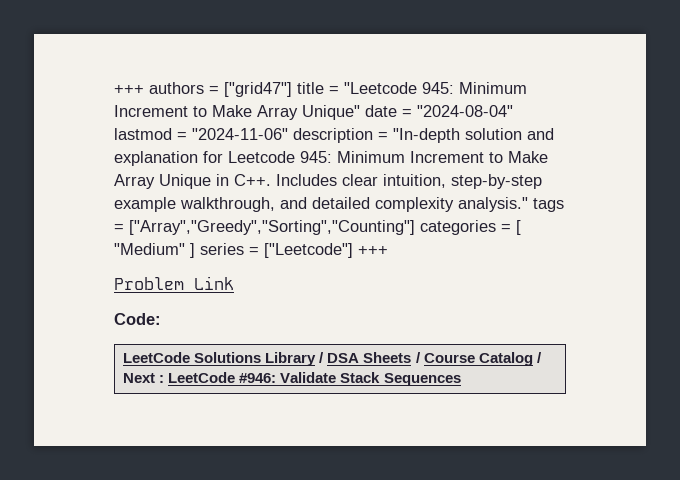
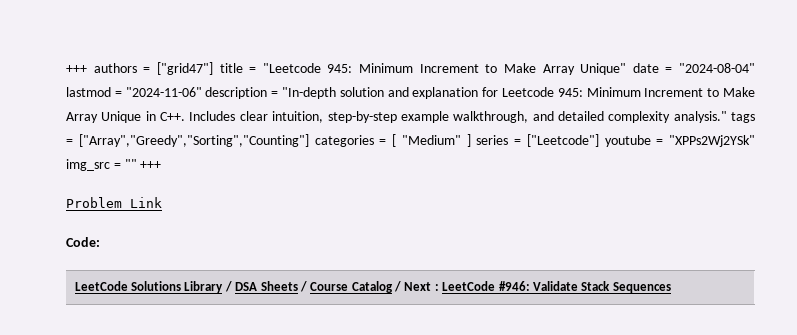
- +++ authors = ["grid47"] title = "Leetcode 945: Minimum Increment to Make Array Unique" date = "2024-08-04" lastmod = "2024-11-06" description = "In-depth solution and explanation for Leetcode 945: Minimum Increment to Make Array Unique in C++. Includes clear intuition, step-by-step example walkthrough, and detailed complexity analysis." tags = ["Array","Greedy","Sorting","Counting"] categories = [ "Medium" ] series = ["Leetcode"] +++
+ +++ authors = ["grid47"] title = "Leetcode 945: Minimum Increment to Make Array Unique" date = "2024-08-04" lastmod = "2024-11-06" description = "In-depth solution and explanation for Leetcode 945: Minimum Increment to Make Array Unique in C++. Includes clear intuition, step-by-step example walkthrough, and detailed complexity analysis." tags = ["Array","Greedy","Sorting","Counting"] categories = [ "Medium" ] series = ["Leetcode"] youtube = "XPPs2Wj2YSk" img_src = "" +++

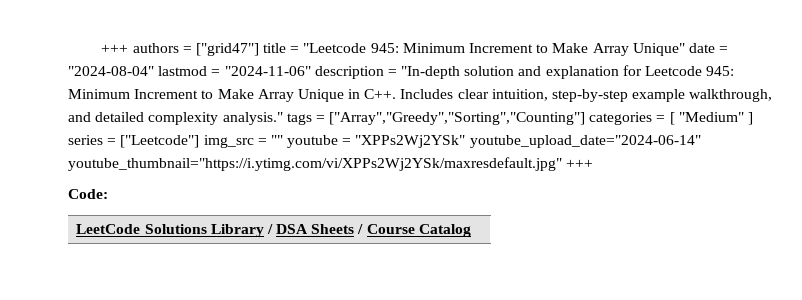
- +++ authors = ["grid47"] title = "Leetcode 945: Minimum Increment to Make Array Unique" date = "2024-08-04" lastmod = "2024-11-06" description = "In-depth solution and explanation for Leetcode 945: Minimum Increment to Make Array Unique in C++. Includes clear intuition, step-by-step example walkthrough, and detailed complexity analysis." tags = ["Array","Greedy","Sorting","Counting"] categories = [ "Medium" ] series = ["Leetcode"] youtube = "XPPs2Wj2YSk" img_src = "" +++
- Problem Link
+ +++ authors = ["grid47"] title = "Leetcode 945: Minimum Increment to Make Array Unique" date = "2024-08-04" lastmod = "2024-11-06" description = "In-depth solution and explanation for Leetcode 945: Minimum Increment to Make Array Unique in C++. Includes clear intuition, step-by-step example walkthrough, and detailed complexity analysis." tags = ["Array","Greedy","Sorting","Counting"] categories = [ "Medium" ] series = ["Leetcode"] img_src = "" youtube = "XPPs2Wj2YSk" youtube_upload_date="2024-06-14" youtube_thumbnail="https://i.ytimg.com/vi/XPPs2Wj2YSk/maxresdefault.jpg" +++
- LeetCode Solutions Library / DSA Sheets / Course Catalog / Next : LeetCode #946: Validate Stack Sequences
+ LeetCode Solutions Library / DSA Sheets / Course Catalog

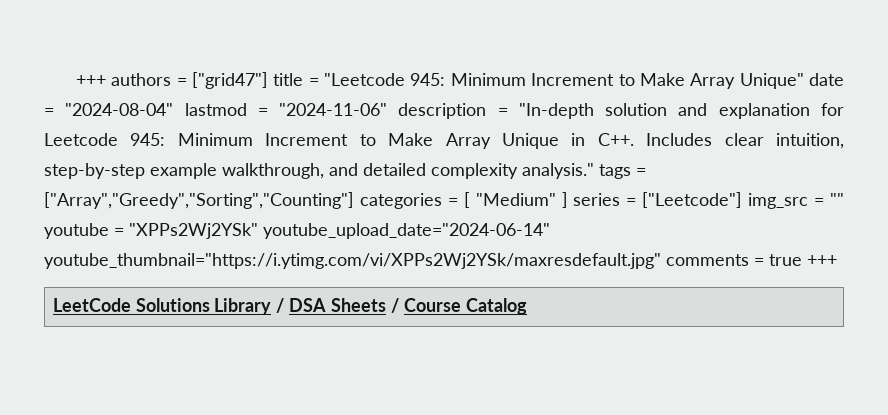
- Minimum Increment to Make Array Unique in C++. Includes clear intuition, step-by-step example walkthrough, and detailed complexity analysis." tags = ["Array","Greedy","Sorting","Counting"] categories = [ "Medium" ] series = ["Leetcode"] img_src = "" youtube = "XPPs2Wj2YSk" youtube_upload_date="2024-06-14" youtube_thumbnail="https://i.ytimg.com/vi/XPPs2Wj2YSk/maxresdefault.jpg" +++
- Code:
+ Minimum Increment to Make Array Unique in C++. Includes clear intuition, step-by-step example walkthrough, and detailed complexity analysis." tags = ["Array","Greedy","Sorting","Counting"] categories = [ "Medium" ] series = ["Leetcode"] img_src = "" youtube = "XPPs2Wj2YSk" youtube_upload_date="2024-06-14" youtube_thumbnail="https://i.ytimg.com/vi/XPPs2Wj2YSk/maxresdefault.jpg" comments = true +++

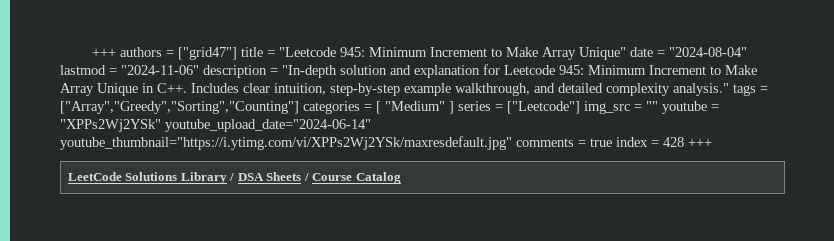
- Minimum Increment to Make Array Unique in C++. Includes clear intuition, step-by-step example walkthrough, and detailed complexity analysis." tags = ["Array","Greedy","Sorting","Counting"] categories = [ "Medium" ] series = ["Leetcode"] img_src = "" youtube = "XPPs2Wj2YSk" youtube_upload_date="2024-06-14" youtube_thumbnail="https://i.ytimg.com/vi/XPPs2Wj2YSk/maxresdefault.jpg" comments = true +++
+ Minimum Increment to Make Array Unique in C++. Includes clear intuition, step-by-step example walkthrough, and detailed complexity analysis." tags = ["Array","Greedy","Sorting","Counting"] categories = [ "Medium" ] series = ["Leetcode"] img_src = "" youtube = "XPPs2Wj2YSk" youtube_upload_date="2024-06-14" youtube_thumbnail="https://i.ytimg.com/vi/XPPs2Wj2YSk/maxresdefault.jpg" comments = true index = 428 +++

